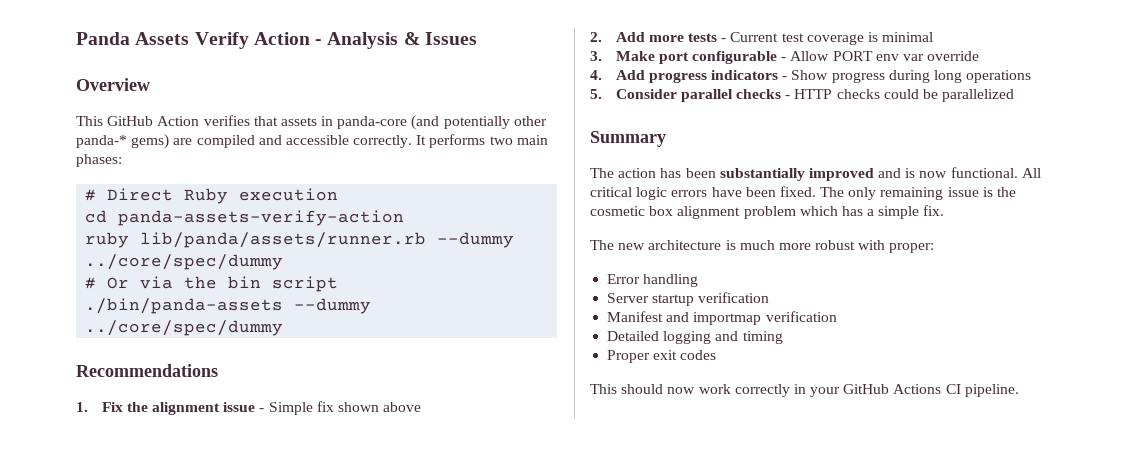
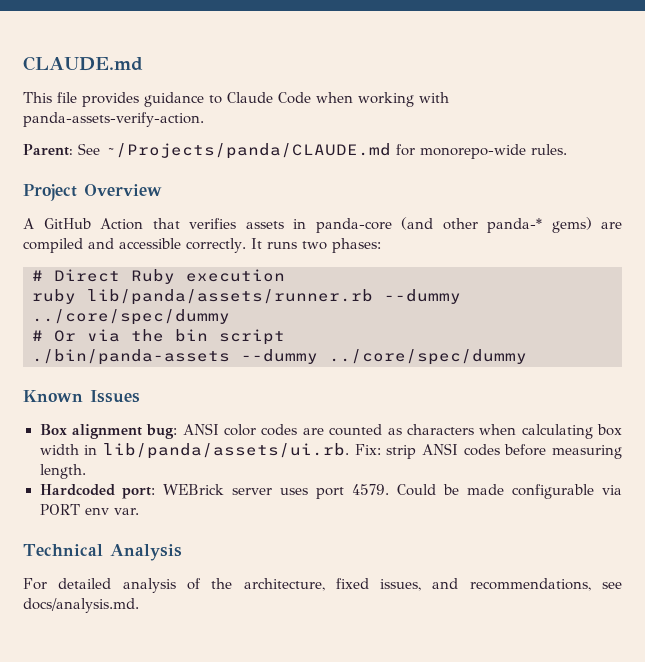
- Panda Assets Verify Action - Analysis & Issues
- Overview
+ CLAUDE.md
+ This file provides guidance to Claude Code when working with panda-assets-verify-action.
+ Parent: See ~/Projects/panda/CLAUDE.md for monorepo-wide rules.
+ Project Overview
- This GitHub Action verifies that assets in panda-core (and potentially other panda-* gems) are compiled and accessible correctly.
+ A GitHub Action that verifies assets in panda-core (and other panda-* gems) are compiled and accessible correctly.
- It performs two main phases:
+ It runs two phases:
- cd panda-assets-verify-action
- Recommendations
- 1. Fix the alignment issue - Simple fix shown above
- 2. Add more tests - Current test coverage is minimal
- 3. Make port configurable - Allow PORT env var override
- 4. Add progress indicators - Show progress during long operations
- 5. Consider parallel checks - HTTP checks could be parallelized
- Summary
- The action has been substantially improved and is now functional. All critical logic errors have been fixed. The only remaining issue is the cosmetic box alignment problem which has a simple fix.
- The new architecture is much more robust with proper:
- Error handling
- Server startup verification
- Manifest and importmap verification
- Detailed logging and timing
- Proper exit codes
- This should now work correctly in your GitHub Actions CI pipeline.
+ Known Issues
+ Box alignment bug: ANSI color codes are counted as characters when calculating box width in lib/panda/assets/ui.rb. Fix: strip ANSI codes before measuring length.
+ Hardcoded port: WEBrick server uses port 4579. Could be made configurable via PORT env var.
+ Technical Analysis
+ For detailed analysis of the architecture, fixed issues, and recommendations, see docs/analysis.md.

